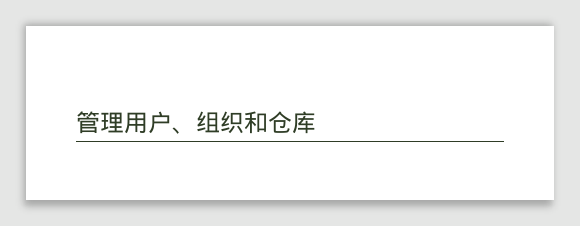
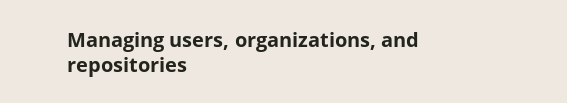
- 管理用户、组织和仓库
+ Managing users, organizations, and repositories

